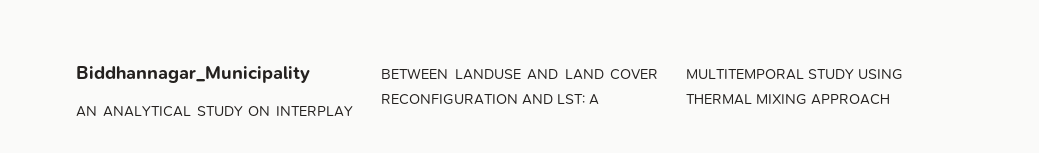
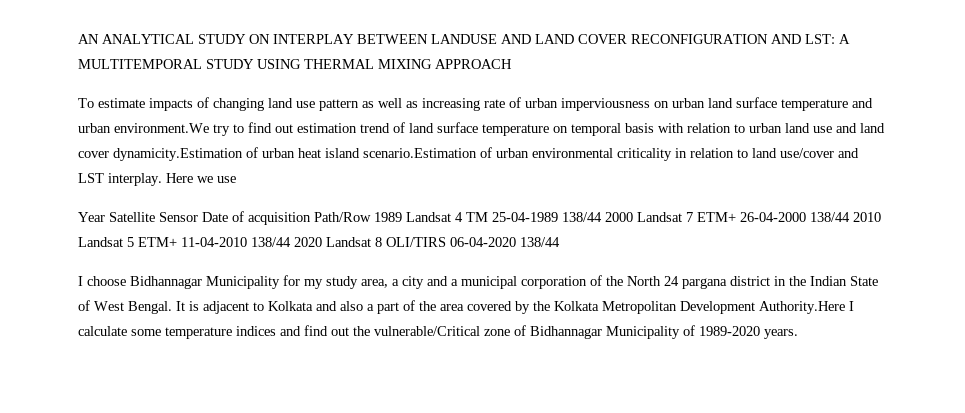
- Biddhannagar_Municipality
+ To estimate impacts of changing land use pattern as well as increasing rate of urban imperviousness on urban land surface temperature and urban environment.We try to find out estimation trend of land surface temperature on temporal basis with relation to urban land use and land cover dynamicity.Estimation of urban heat island scenario.Estimation of urban environmental criticality in relation to land use/cover and LST interplay. Here we use
+ Year Satellite Sensor Date of acquisition Path/Row 1989 Landsat 4 TM 25-04-1989 138/44 2000 Landsat 7 ETM+ 26-04-2000 138/44 2010 Landsat 5 ETM+ 11-04-2010 138/44 2020 Landsat 8 OLI/TIRS 06-04-2020 138/44
+ I choose Bidhannagar Municipality for my study area, a city and a municipal corporation of the North 24 pargana district in the Indian State of West Bengal. It is adjacent to Kolkata and also a part of the area covered by the Kolkata Metropolitan Development Authority.Here I calculate some temperature indices and find out the vulnerable/Critical zone of Bidhannagar Municipality of 1989-2020 years.

